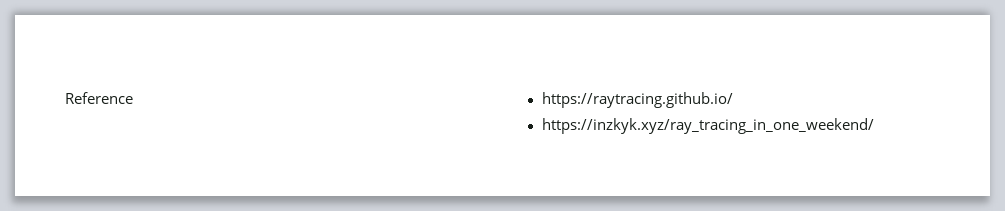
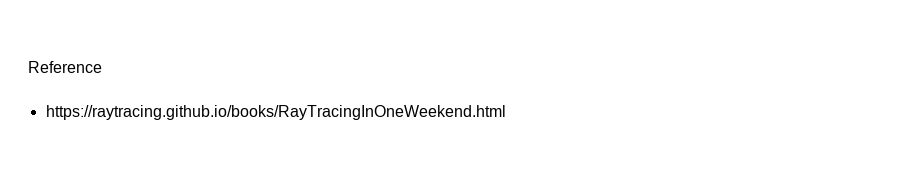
- https://raytracing.github.io/
- https://inzkyk.xyz/ray_tracing_in_one_weekend/
+ https://raytracing.github.io/books/RayTracingInOneWeekend.html

